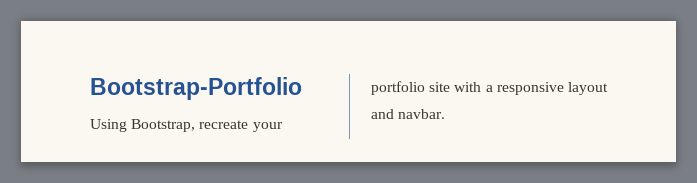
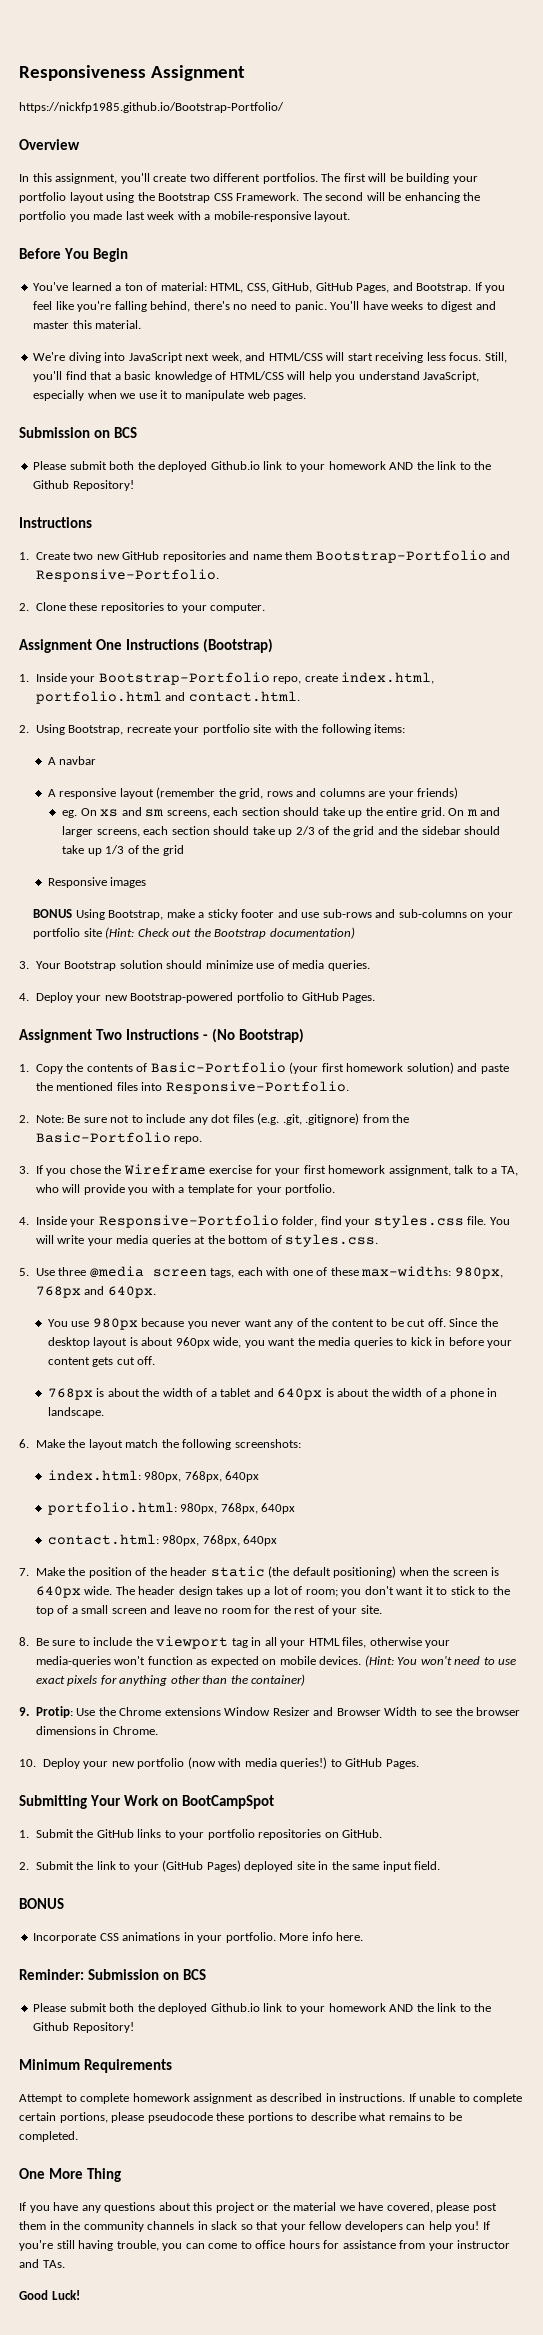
- Bootstrap-Portfolio
- Using Bootstrap, recreate your portfolio site with a responsive layout and navbar.
+ Responsiveness Assignment
+ https://nickfp1985.github.io/Bootstrap-Portfolio/
+ Overview
+ In this assignment, you'll create two different portfolios. The first will be building your portfolio layout using the Bootstrap CSS Framework. The second will be enhancing the portfolio you made last week with a mobile-responsive layout.
+ Before You Begin
+ You've learned a ton of material: HTML, CSS, GitHub, GitHub Pages, and Bootstrap. If you feel like you're falling behind, there's no need to panic. You'll have weeks to digest and master this material.
+ We're diving into JavaScript next week, and HTML/CSS will start receiving less focus. Still, you'll find that a basic knowledge of HTML/CSS will help you understand JavaScript, especially when we use it to manipulate web pages.
+ Submission on BCS
+ Please submit both the deployed Github.io link to your homework AND the link to the Github Repository!
+ Instructions
+ 1. Create two new GitHub repositories and name them Bootstrap-Portfolio and Responsive-Portfolio.
+ 2. Clone these repositories to your computer.
+ Assignment One Instructions (Bootstrap)
+ 1. Inside your Bootstrap-Portfolio repo, create index.html, portfolio.html and contact.html.
+ 2. Using Bootstrap, recreate your portfolio site with the following items:
+ A navbar
+ A responsive layout (remember the grid, rows and columns are your friends)
+ eg. On xs and sm screens, each section should take up the entire grid. On m and larger screens, each section should take up 2/3 of the grid and the sidebar should take up 1/3 of the grid
+ Responsive images
+ BONUS Using Bootstrap, make a sticky footer and use sub-rows and sub-columns on your portfolio site (Hint: Check out the Bootstrap documentation)
+ 3. Your Bootstrap solution should minimize use of media queries.
+ 4. Deploy your new Bootstrap-powered portfolio to GitHub Pages.
+ Assignment Two Instructions - (No Bootstrap)
+ 1. Copy the contents of Basic-Portfolio (your first homework solution) and paste the mentioned files into Responsive-Portfolio.
+ 2. Note: Be sure not to include any dot files (e.g. .git, .gitignore) from the Basic-Portfolio repo.
+ 3. If you chose the Wireframe exercise for your first homework assignment, talk to a TA, who will provide you with a template for your portfolio.
+ 4. Inside your Responsive-Portfolio folder, find your styles.css file. You will write your media queries at the bottom of styles.css.
+ 5. Use three @media screen tags, each with one of these max-widths: 980px, 768px and 640px.
+ You use 980px because you never want any of the content to be cut off. Since the desktop layout is about 960px wide, you want the media queries to kick in before your content gets cut off.
+ 768px is about the width of a tablet and 640px is about the width of a phone in landscape.
+ 6. Make the layout match the following screenshots:
+ index.html: 980px, 768px, 640px
+ portfolio.html: 980px, 768px, 640px
+ contact.html: 980px, 768px, 640px
+ 7. Make the position of the header static (the default positioning) when the screen is 640px wide. The header design takes up a lot of room; you don't want it to stick to the top of a small screen and leave no room for the rest of your site.
+ 8. Be sure to include the viewport tag in all your HTML files, otherwise your media-queries won't function as expected on mobile devices. (Hint: You won't need to use exact pixels for anything other than the container)
+ 9. Protip: Use the Chrome extensions Window Resizer and Browser Width to see the browser dimensions in Chrome.
+ 10. Deploy your new portfolio (now with media queries!) to GitHub Pages.
+ Submitting Your Work on BootCampSpot
+ 1. Submit the GitHub links to your portfolio repositories on GitHub.
+ 2. Submit the link to your (GitHub Pages) deployed site in the same input field.
+ BONUS
+ Incorporate CSS animations in your portfolio. More info here.
+ Reminder: Submission on BCS
+ Please submit both the deployed Github.io link to your homework AND the link to the Github Repository!
+ Minimum Requirements
+ Attempt to complete homework assignment as described in instructions. If unable to complete certain portions, please pseudocode these portions to describe what remains to be completed.
+ One More Thing
+ If you have any questions about this project or the material we have covered, please post them in the community channels in slack so that your fellow developers can help you! If you're still having trouble, you can come to office hours for assistance from your instructor and TAs.
+ Good Luck!

